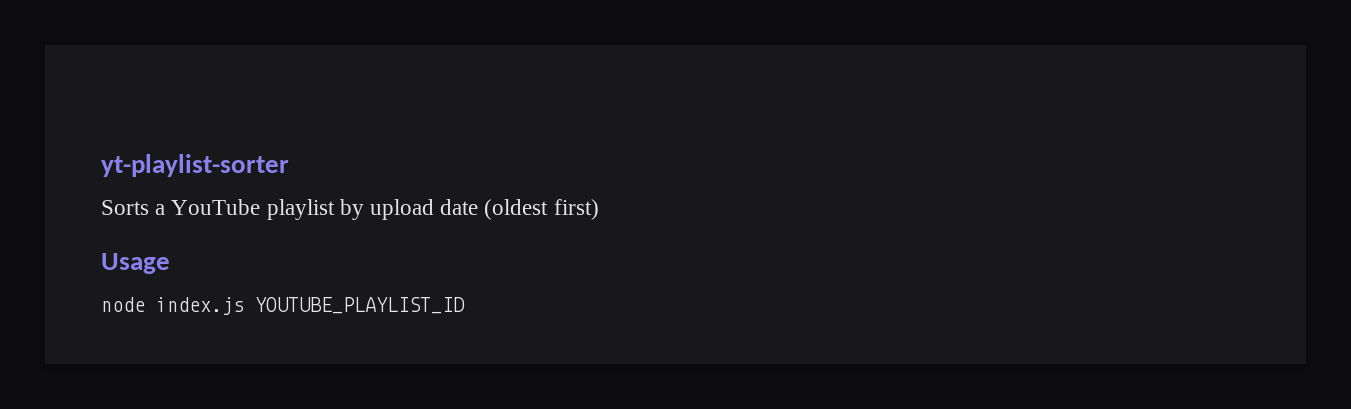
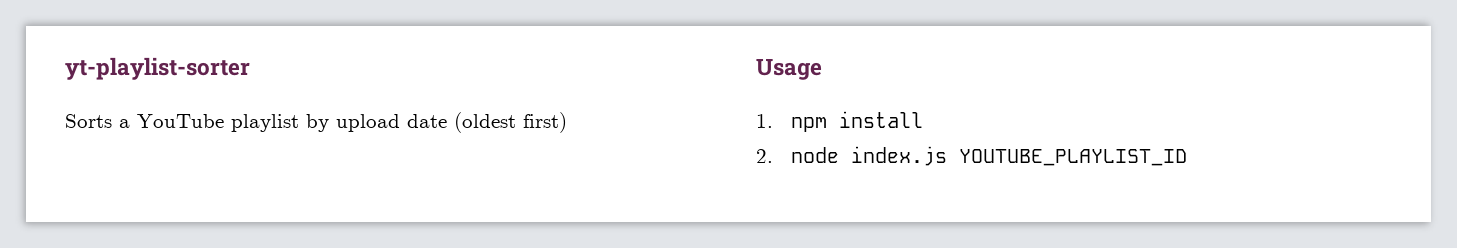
- node index.js YOUTUBE_PLAYLIST_ID
+ 1. npm install
+ 2. node index.js YOUTUBE_PLAYLIST_ID

